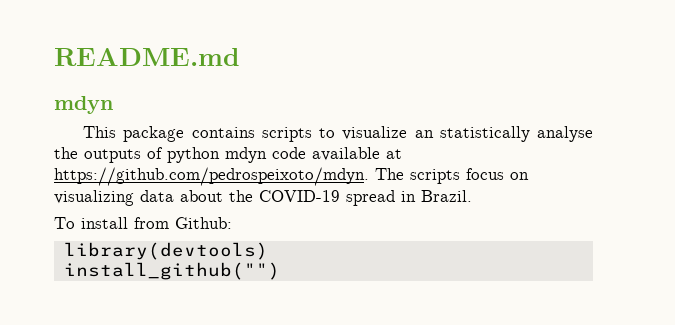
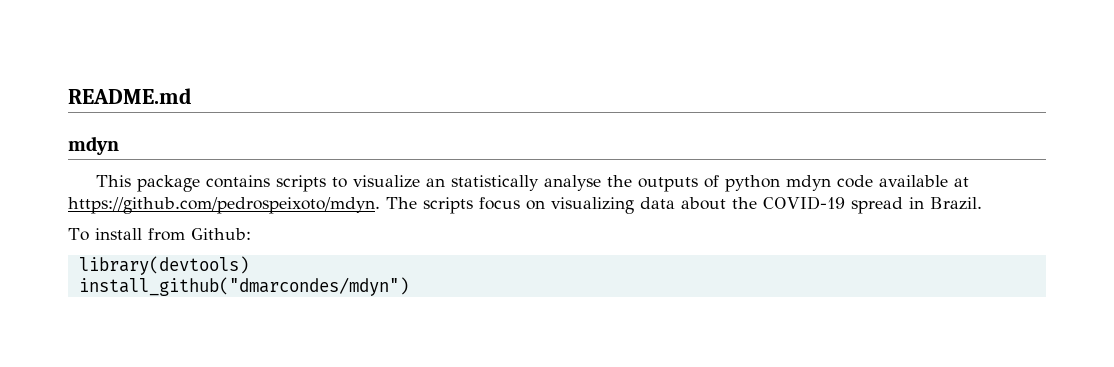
- install_github("")
+ install_github("dmarcondes/mdyn")

